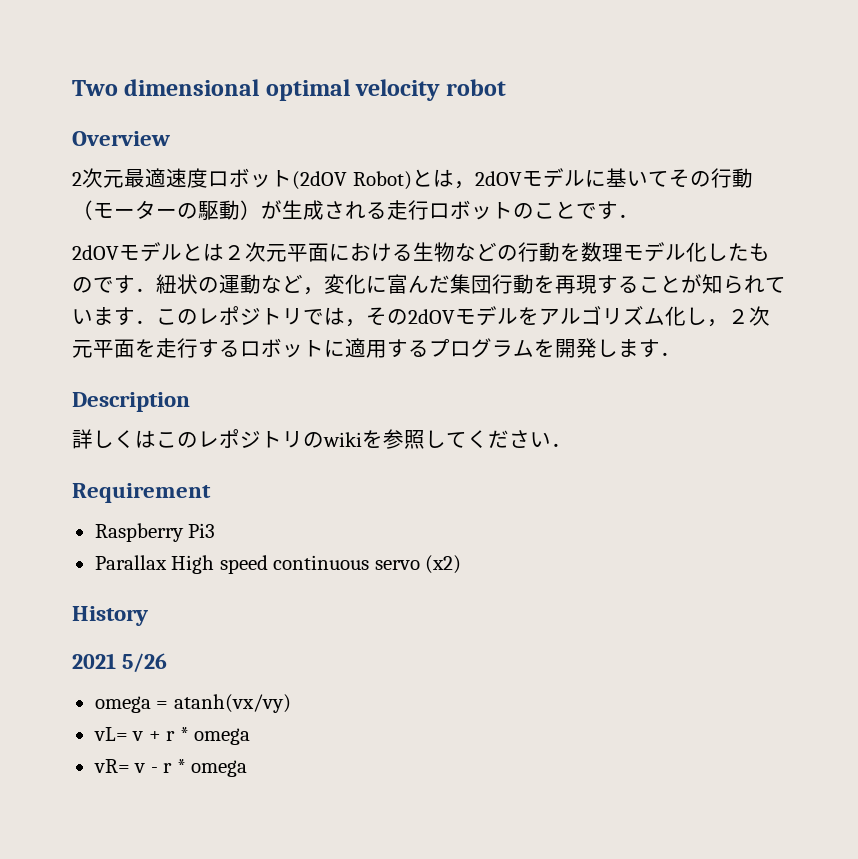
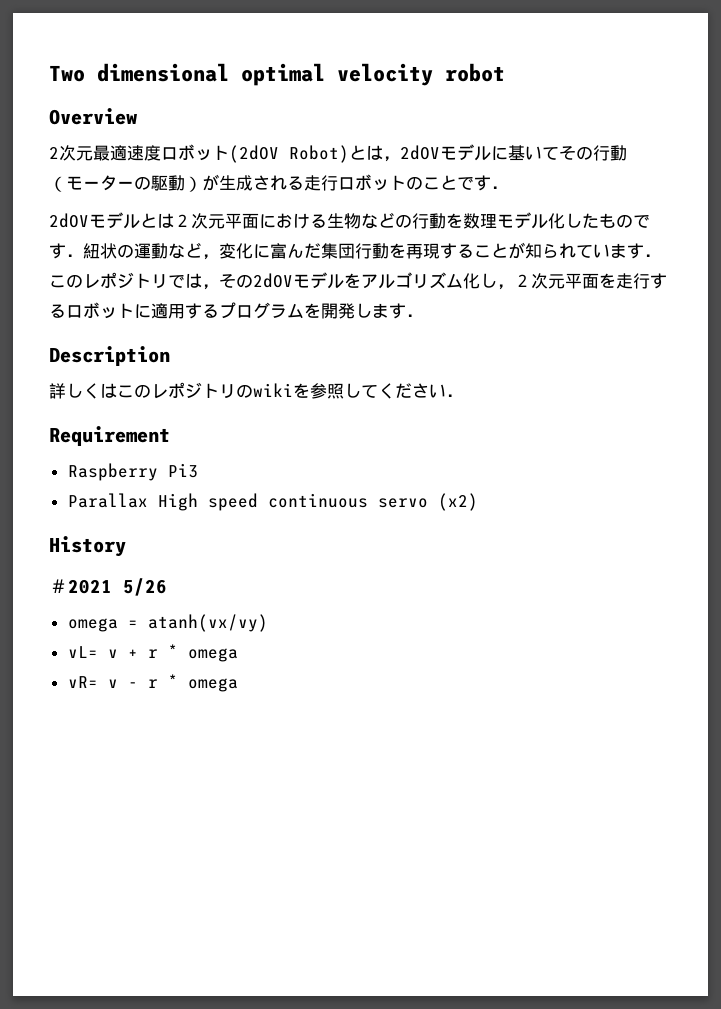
- 2021 5/26
+ ＃2021 5/26

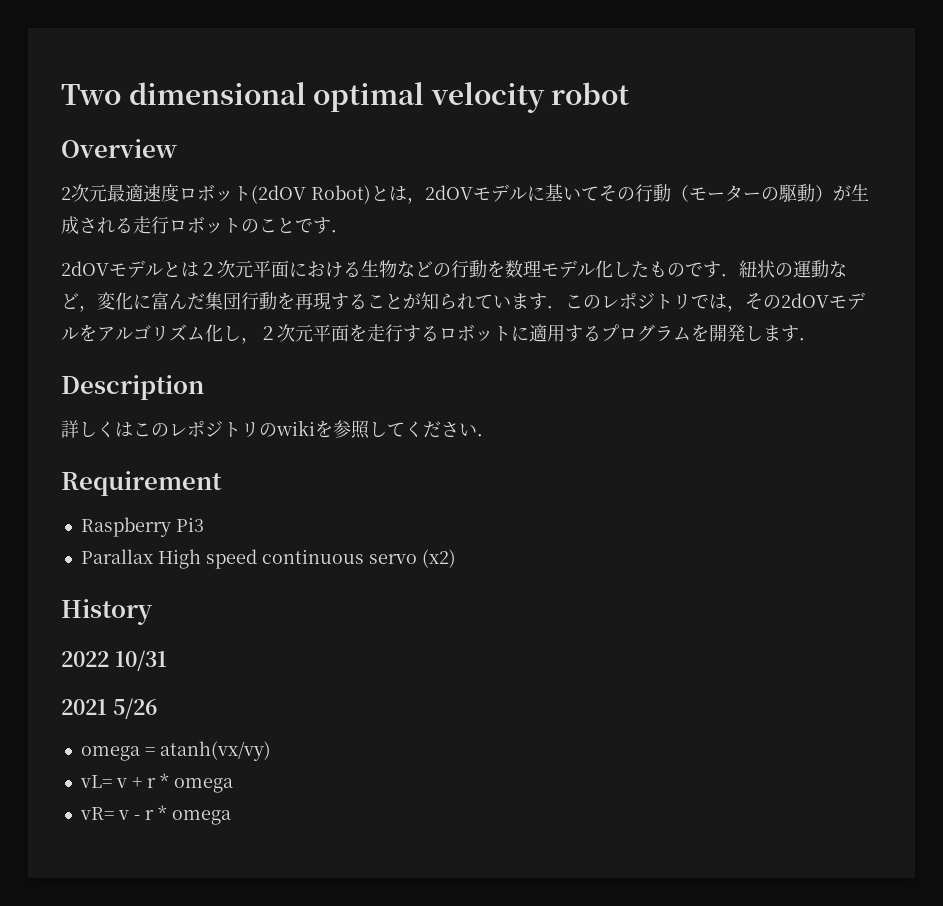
- ＃2021 5/26
+ 2022 10/31
+ 2021 5/26

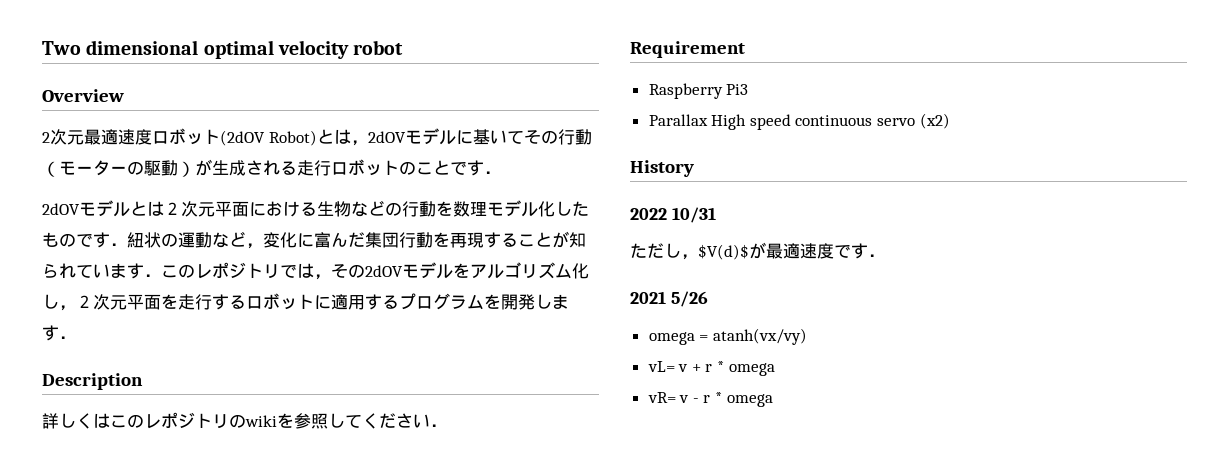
+ ただし，$V(d)$が最適速度です．

